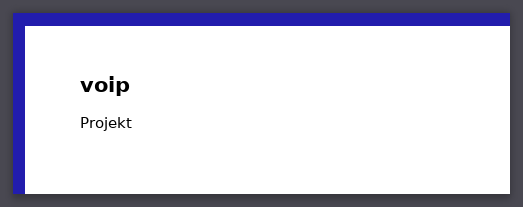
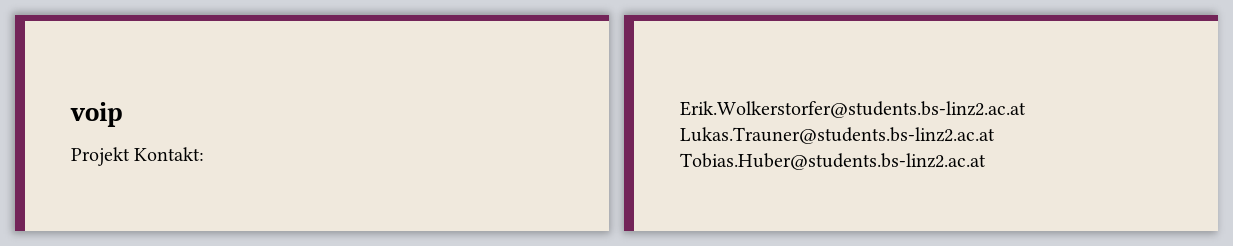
- Projekt
+ Projekt Kontakt: Erik.Wolkerstorfer@students.bs-linz2.ac.at Lukas.Trauner@students.bs-linz2.ac.at Tobias.Huber@students.bs-linz2.ac.at

